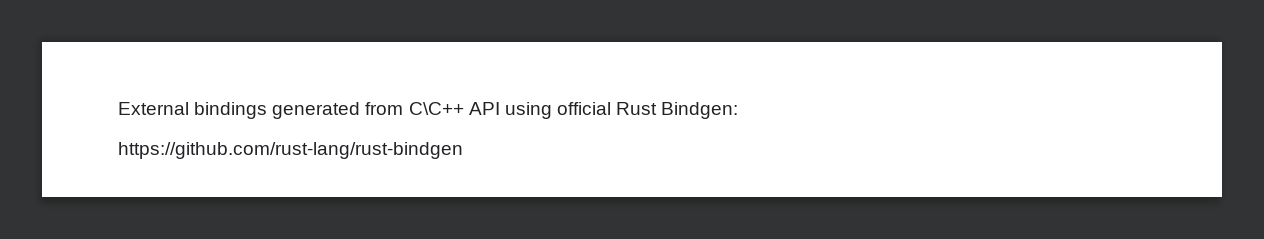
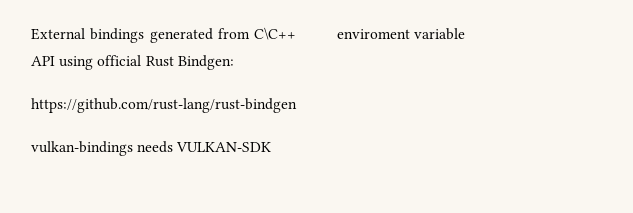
+ vulkan-bindings needs VULKAN-SDK enviroment variable

